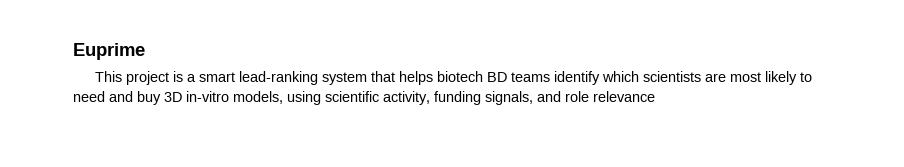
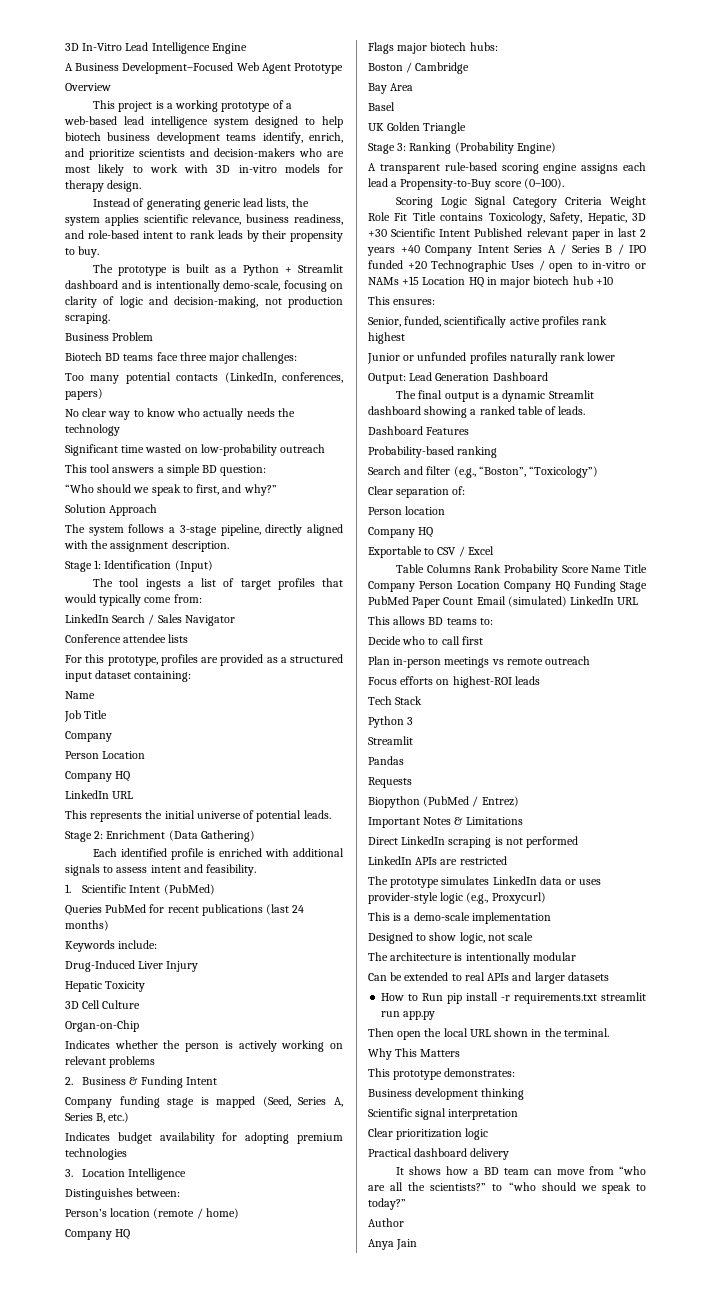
- Euprime
- This project is a smart lead-ranking system that helps biotech BD teams identify which scientists are most likely to need and buy 3D in-vitro models, using scientific activity, funding signals, and role relevance
+ 3D In-Vitro Lead Intelligence Engine
+ A Business Development–Focused Web Agent Prototype
+ Overview
+ This project is a working prototype of a web-based lead intelligence system designed to help biotech business development teams identify, enrich, and prioritize scientists and decision-makers who are most likely to work with 3D in-vitro models for therapy design.
+ Instead of generating generic lead lists, the system applies scientific relevance, business readiness, and role-based intent to rank leads by their propensity to buy.
+ The prototype is built as a Python + Streamlit dashboard and is intentionally demo-scale, focusing on clarity of logic and decision-making, not production scraping.
+ Business Problem
+ Biotech BD teams face three major challenges:
+ Too many potential contacts (LinkedIn, conferences, papers)
+ No clear way to know who actually needs the technology
+ Significant time wasted on low-probability outreach
+ This tool answers a simple BD question:
+ “Who should we speak to first, and why?”
+ Solution Approach
+ The system follows a 3-stage pipeline, directly aligned with the assignment description.
+ Stage 1: Identification (Input)
+ The tool ingests a list of target profiles that would typically come from:
+ LinkedIn Search / Sales Navigator
+ Conference attendee lists
+ For this prototype, profiles are provided as a structured input dataset containing:
+ Name
+ Job Title
+ Company
+ Person Location
+ Company HQ
+ LinkedIn URL
+ This represents the initial universe of potential leads.
+ Stage 2: Enrichment (Data Gathering)
+ Each identified profile is enriched with additional signals to assess intent and feasibility.
+ 1. Scientific Intent (PubMed)
+ Queries PubMed for recent publications (last 24 months)
+ Keywords include:
+ Drug-Induced Liver Injury
+ Hepatic Toxicity
+ 3D Cell Culture
+ Organ-on-Chip
+ Indicates whether the person is actively working on relevant problems
+ 2. Business & Funding Intent
+ Company funding stage is mapped (Seed, Series A, Series B, etc.)
+ Indicates budget availability for adopting premium technologies
+ 3. Location Intelligence
+ Distinguishes between:
+ Person’s location (remote / home)
+ Company HQ
+ Flags major biotech hubs:
+ Boston / Cambridge
+ Bay Area
+ Basel
+ UK Golden Triangle
+ Stage 3: Ranking (Probability Engine)
+ A transparent rule-based scoring engine assigns each lead a Propensity-to-Buy score (0–100).
+ Scoring Logic Signal Category Criteria Weight Role Fit Title contains Toxicology, Safety, Hepatic, 3D +30 Scientific Intent Published relevant paper in last 2 years +40 Company Intent Series A / Series B / IPO funded +20 Technographic Uses / open to in-vitro or NAMs +15 Location HQ in major biotech hub +10
+ This ensures:
+ Senior, funded, scientifically active profiles rank highest
+ Junior or unfunded profiles naturally rank lower
+ Output: Lead Generation Dashboard
+ The final output is a dynamic Streamlit dashboard showing a ranked table of leads.
+ Dashboard Features
+ Probability-based ranking
+ Search and filter (e.g., “Boston”, “Toxicology”)
+ Clear separation of:
+ Person location
+ Company HQ
+ Exportable to CSV / Excel
+ Table Columns Rank Probability Score Name Title Company Person Location Company HQ Funding Stage PubMed Paper Count Email (simulated) LinkedIn URL
+ This allows BD teams to:
+ Decide who to call first
+ Plan in-person meetings vs remote outreach
+ Focus efforts on highest-ROI leads
+ Tech Stack
+ Python 3
+ Streamlit
+ Pandas
+ Requests
+ Biopython (PubMed / Entrez)
+ Important Notes & Limitations
+ Direct LinkedIn scraping is not performed
+ LinkedIn APIs are restricted
+ The prototype simulates LinkedIn data or uses provider-style logic (e.g., Proxycurl)
+ This is a demo-scale implementation
+ Designed to show logic, not scale
+ The architecture is intentionally modular
+ Can be extended to real APIs and larger datasets
+ How to Run pip install -r requirements.txt streamlit run app.py
+ Then open the local URL shown in the terminal.
+ Why This Matters
+ This prototype demonstrates:
+ Business development thinking
+ Scientific signal interpretation
+ Clear prioritization logic
+ Practical dashboard delivery
+ It shows how a BD team can move from “who are all the scientists?” to “who should we speak to today?”
+ Author
+ Anya Jain

